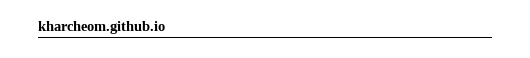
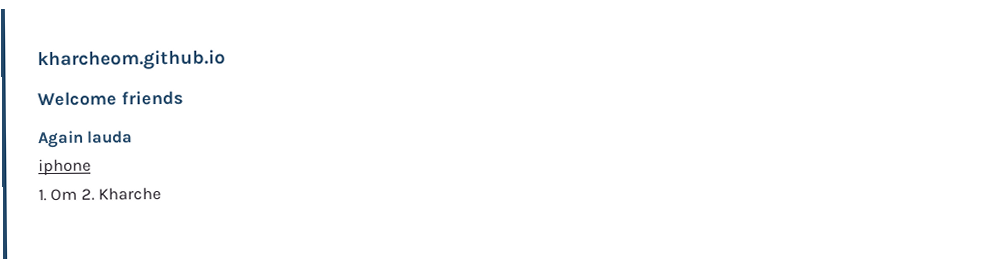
+ Welcome friends
+ Again lauda
+ iphone
+ 1. Om 2. Kharche

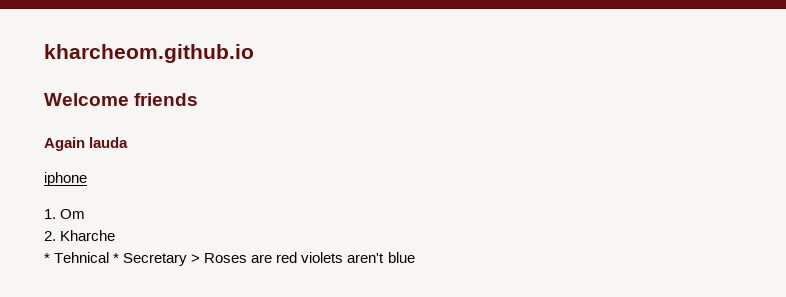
- 1. Om 2. Kharche
+ 1. Om
+ 2. Kharche
+ * Tehnical * Secretary > Roses are red violets aren't blue

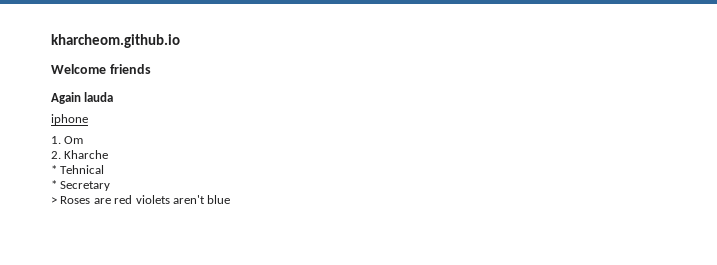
- * Tehnical * Secretary > Roses are red violets aren't blue
+ * Tehnical
+ * Secretary
+ > Roses are red violets aren't blue

